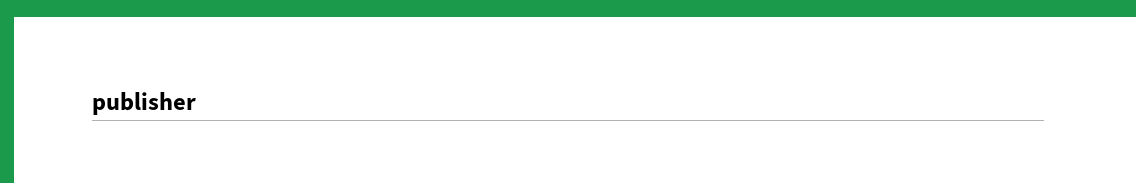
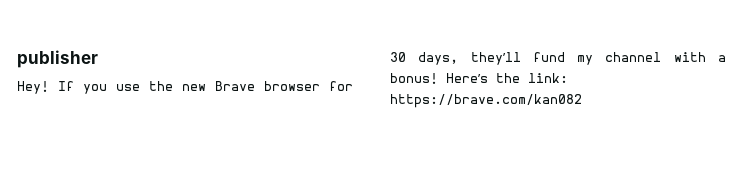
+ Hey! If you use the new Brave browser for 30 days, they’ll fund my channel with a bonus! Here’s the link: https://brave.com/kan082

